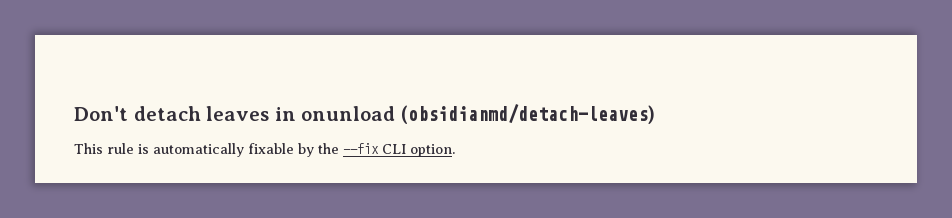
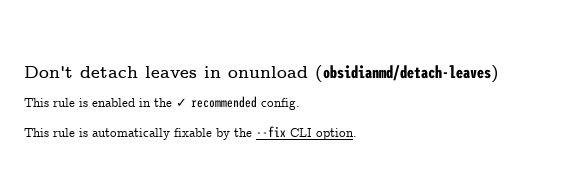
+ This rule is enabled in the ✓ recommended config.

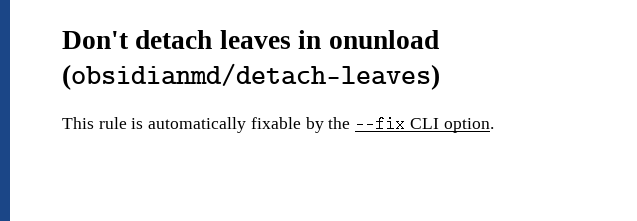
- This rule is enabled in the ✓ recommended config.

